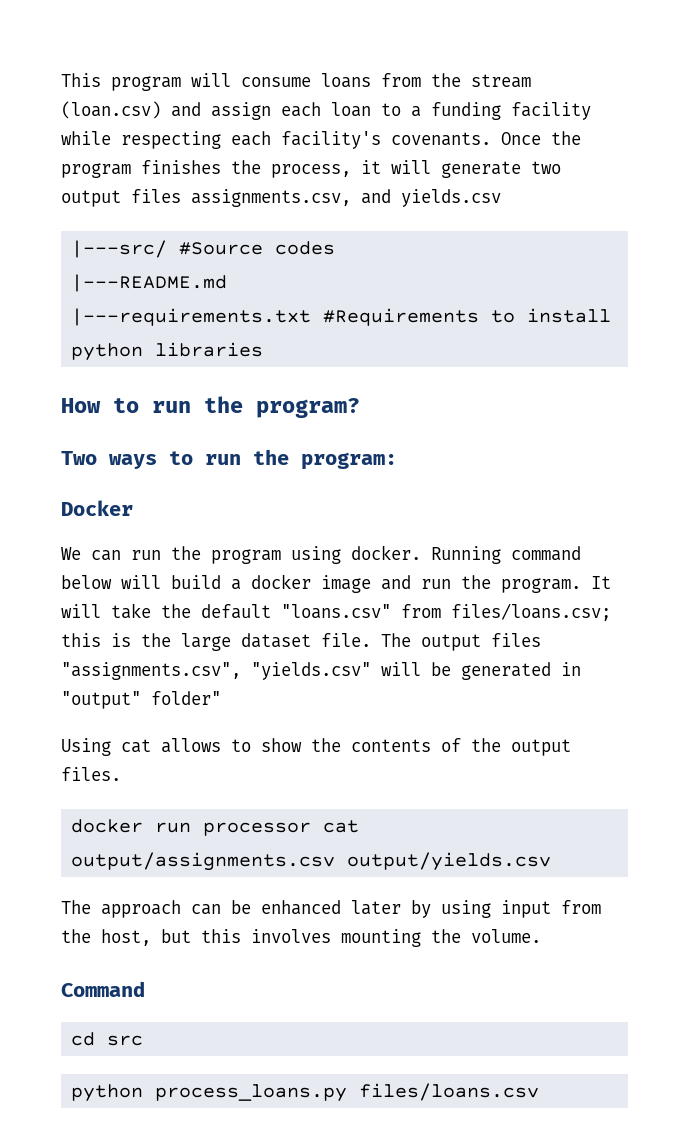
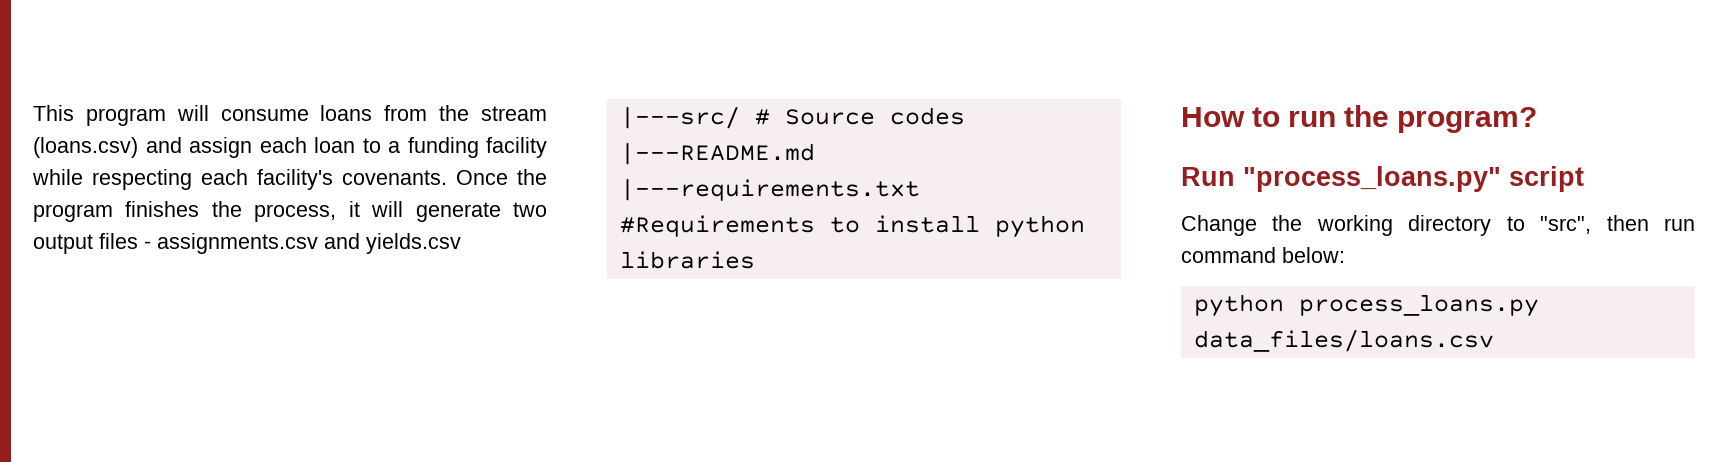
- This program will consume loans from the stream (loan.csv) and assign each loan to a funding facility while respecting each facility's covenants.
+ This program will consume loans from the stream (loans.csv) and assign each loan to a funding facility while respecting each facility's covenants.
- Once the program finishes the process, it will generate two output files assignments.csv, and yields.csv
+ Once the program finishes the process, it will generate two output files - assignments.csv and yields.csv
- |---src/ #Source codes
+ |---src/ # Source codes
- Two ways to run the program:
- Docker
- We can run the program using docker. Running command below will build a docker image and run the program. It will take the default "loans.csv" from files/loans.csv; this is the large dataset file. The output files "assignments.csv", "yields.csv" will be generated in "output" folder"
- Using cat allows to show the contents of the output files.
- docker run processor cat output/assignments.csv output/yields.csv
- The approach can be enhanced later by using input from the host, but this involves mounting the volume.
- Command
- cd src
+ Run "process_loans.py" script
+ Change the working directory to "src", then run command below:
- python process_loans.py files/loans.csv
+ python process_loans.py data_files/loans.csv

